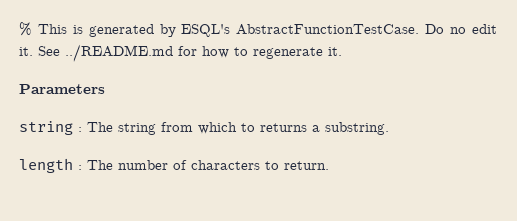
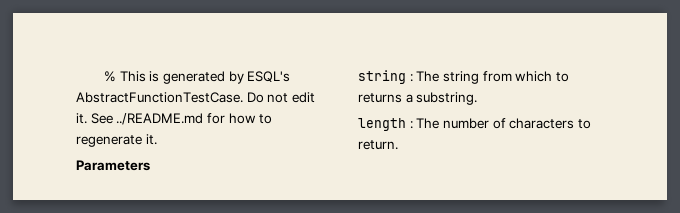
- Do no edit it.
+ Do not edit it.

